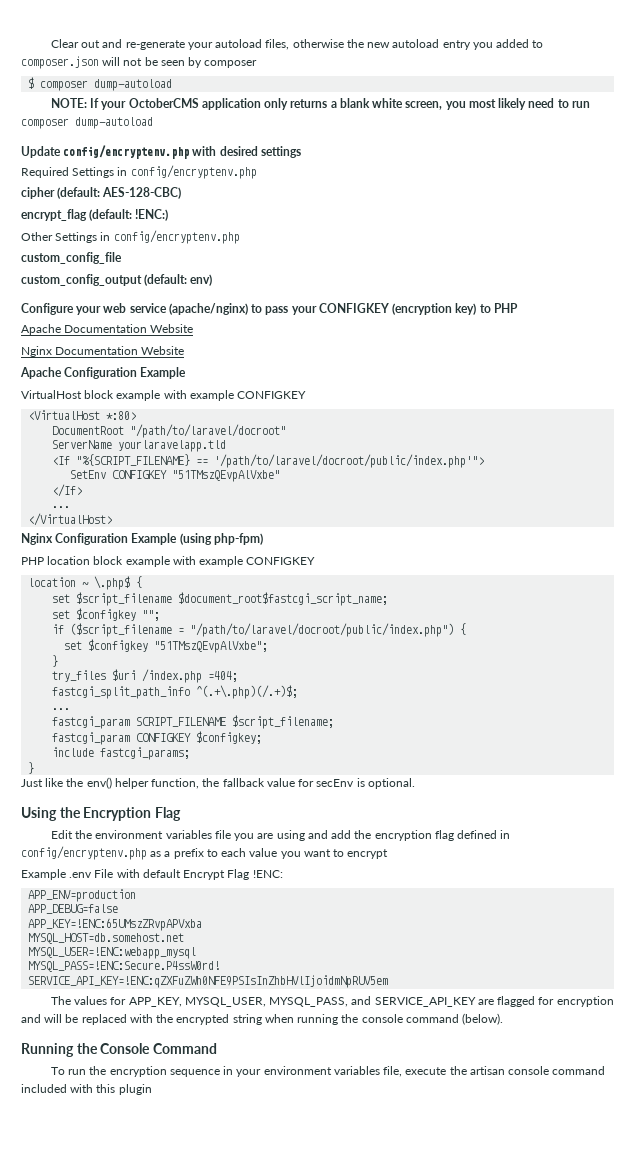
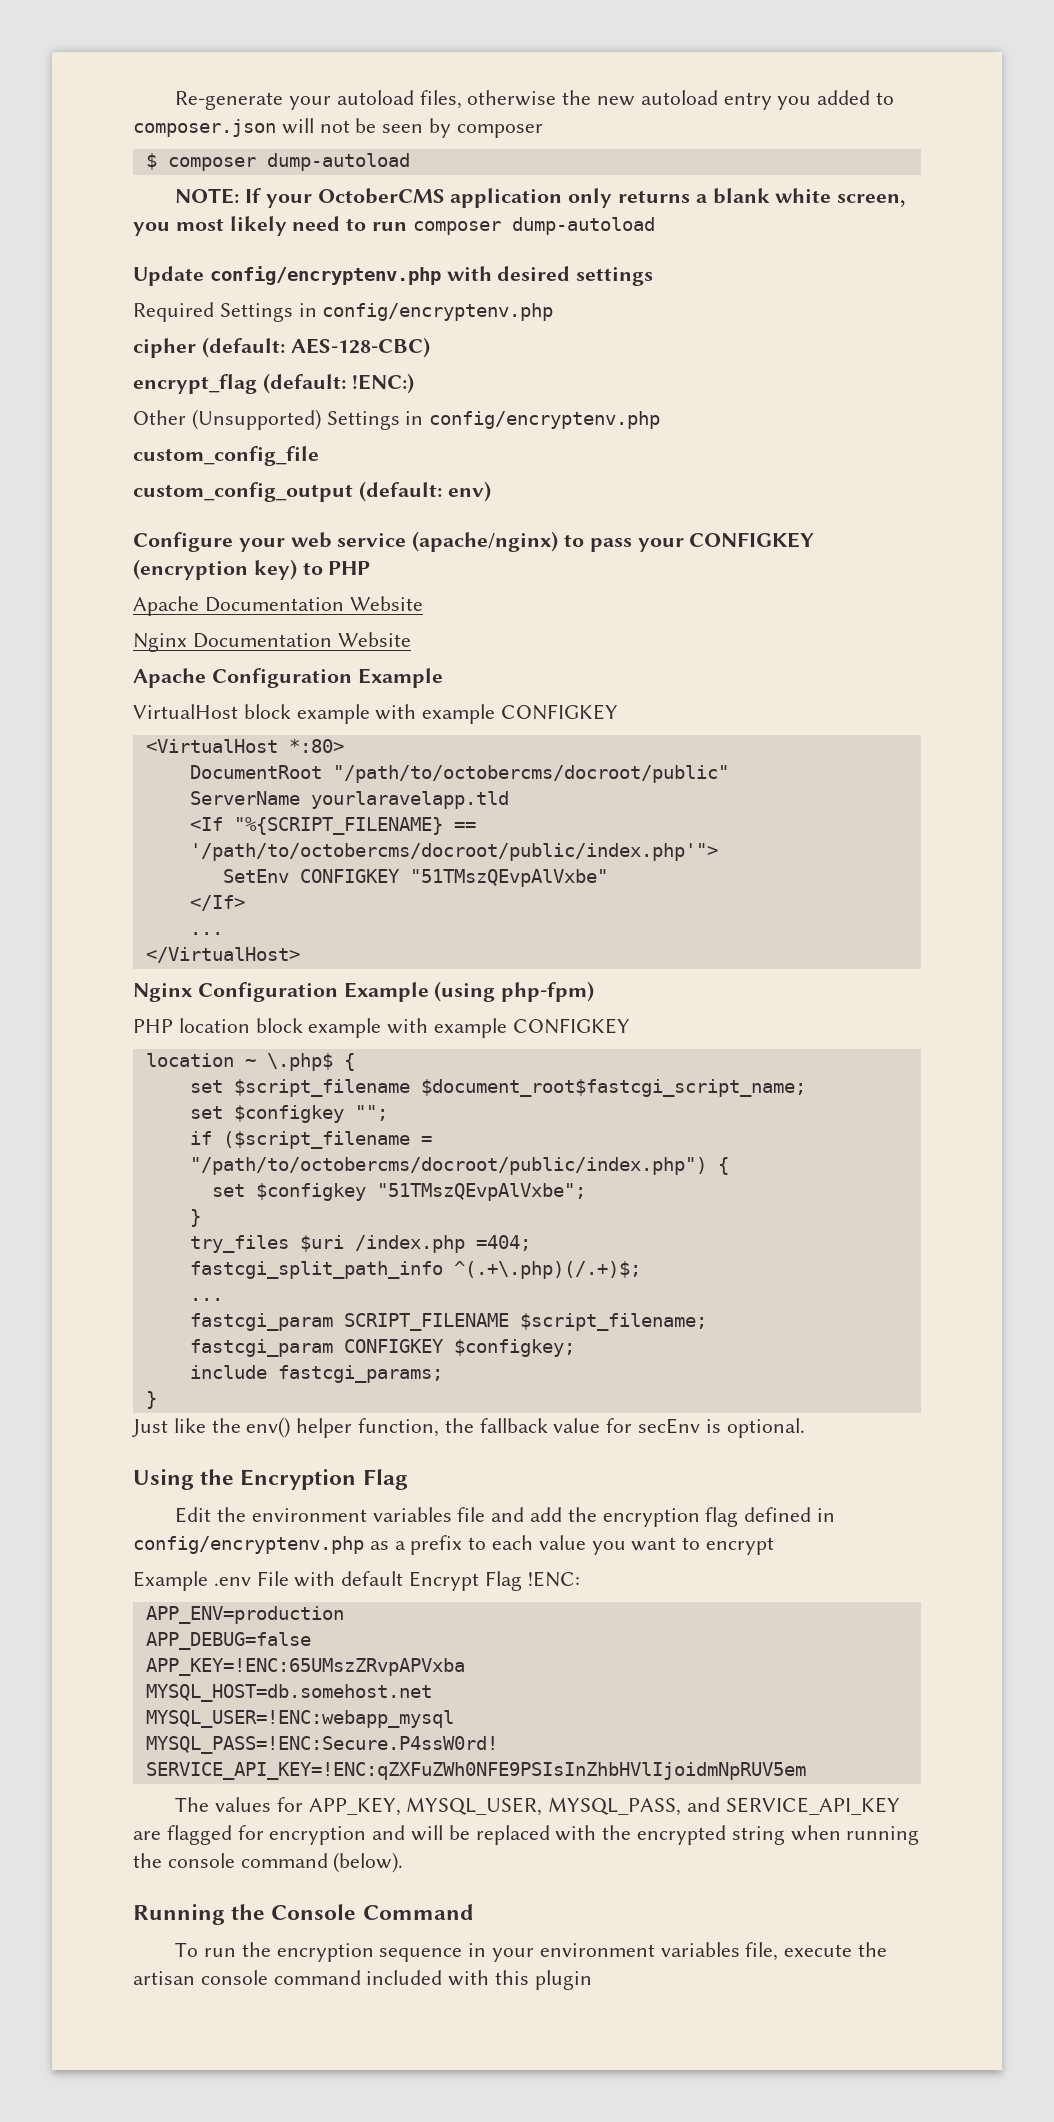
- Clear out and re-generate your autoload files, otherwise the new autoload entry you added to composer.json will not be seen by composer
+ Re-generate your autoload files, otherwise the new autoload entry you added to composer.json will not be seen by composer
- Other Settings in config/encryptenv.php
+ Other (Unsupported) Settings in config/encryptenv.php
- DocumentRoot "/path/to/laravel/docroot"
+ DocumentRoot "/path/to/octobercms/docroot/public"
- <If "%{SCRIPT_FILENAME} == '/path/to/laravel/docroot/public/index.php'">
+ <If "%{SCRIPT_FILENAME} == '/path/to/octobercms/docroot/public/index.php'">
- if ($script_filename = "/path/to/laravel/docroot/public/index.php") {
+ if ($script_filename = "/path/to/octobercms/docroot/public/index.php") {
- Edit the environment variables file you are using and add the encryption flag defined in config/encryptenv.php as a prefix to each value you want to encrypt
+ Edit the environment variables file and add the encryption flag defined in config/encryptenv.php as a prefix to each value you want to encrypt

